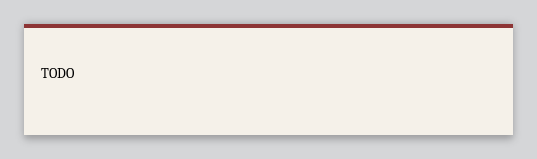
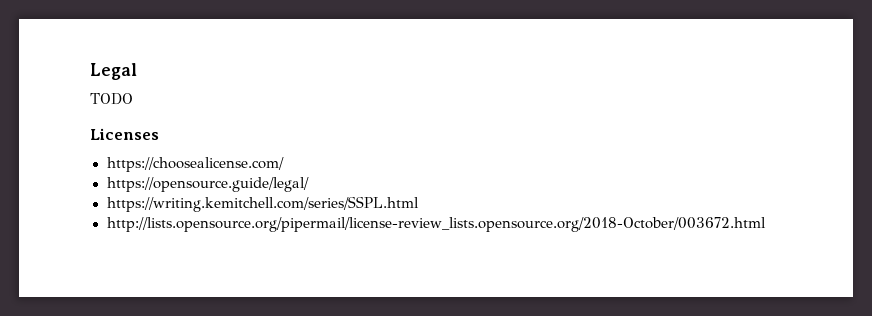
+ Legal
+ Licenses
+ https://choosealicense.com/
+ https://opensource.guide/legal/
+ https://writing.kemitchell.com/series/SSPL.html
+ http://lists.opensource.org/pipermail/license-review_lists.opensource.org/2018-October/003672.html

